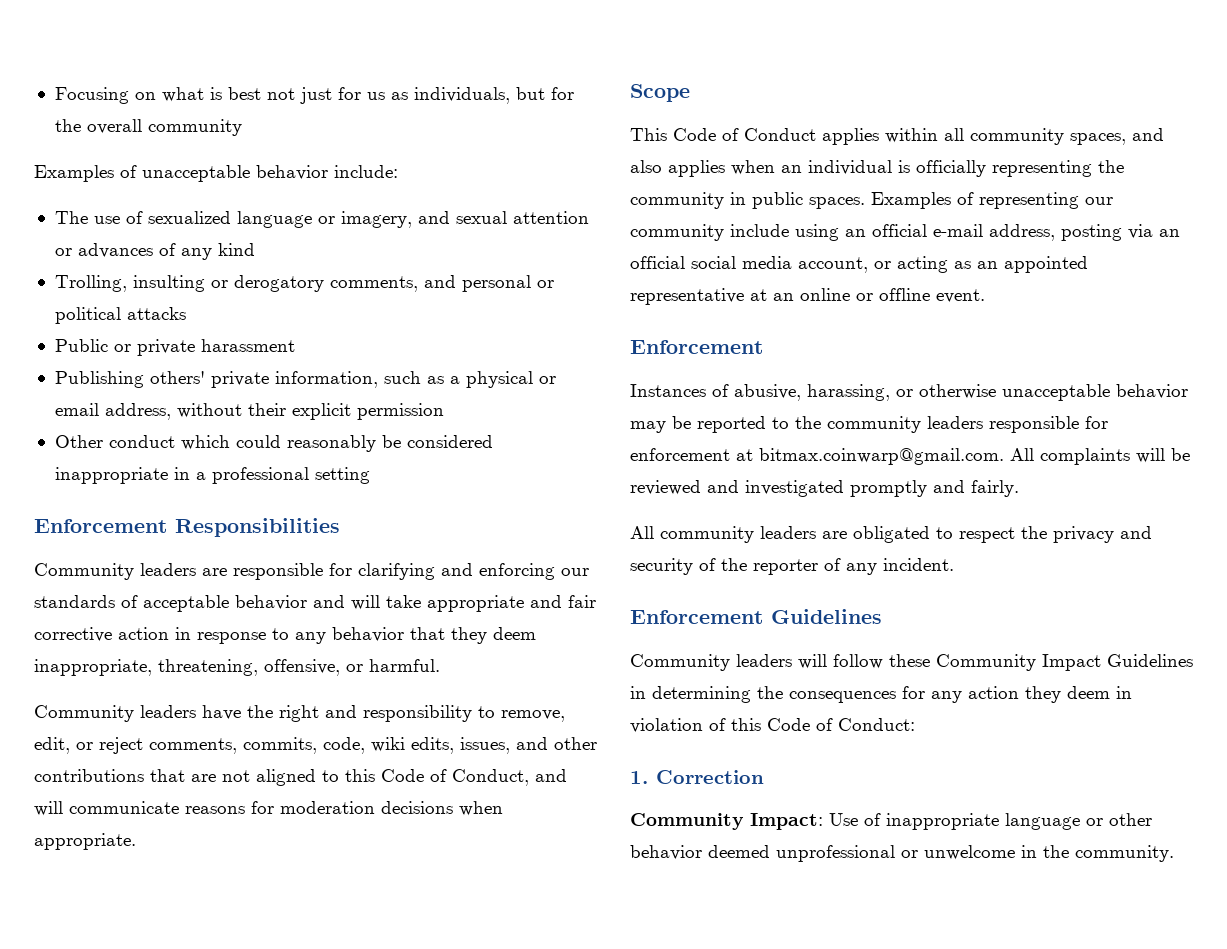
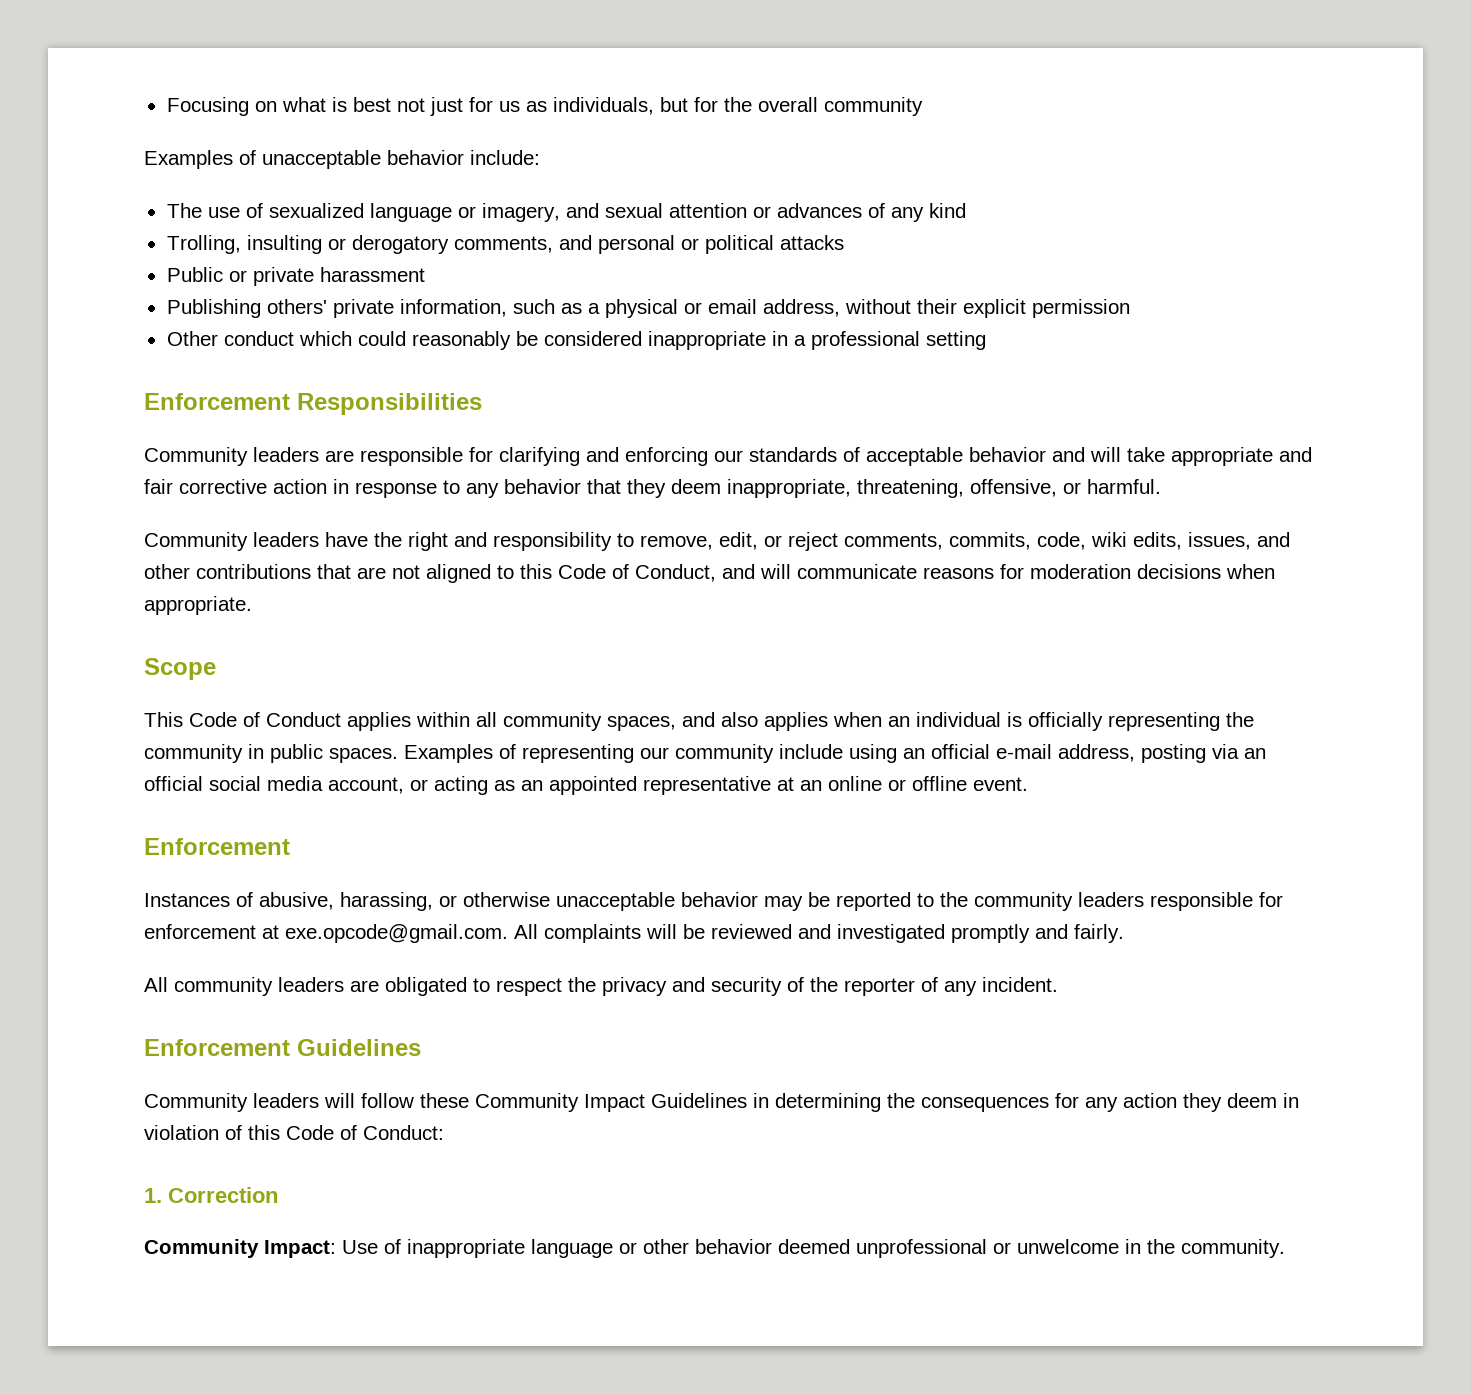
- Instances of abusive, harassing, or otherwise unacceptable behavior may be reported to the community leaders responsible for enforcement at bitmax.coinwarp@gmail.com. All complaints will be reviewed and investigated promptly and fairly.
+ Instances of abusive, harassing, or otherwise unacceptable behavior may be reported to the community leaders responsible for enforcement at exe.opcode@gmail.com. All complaints will be reviewed and investigated promptly and fairly.

